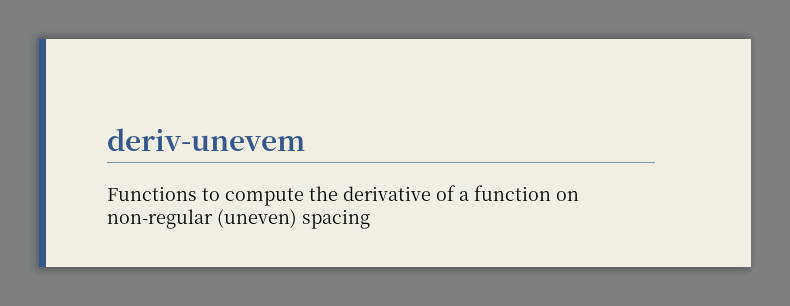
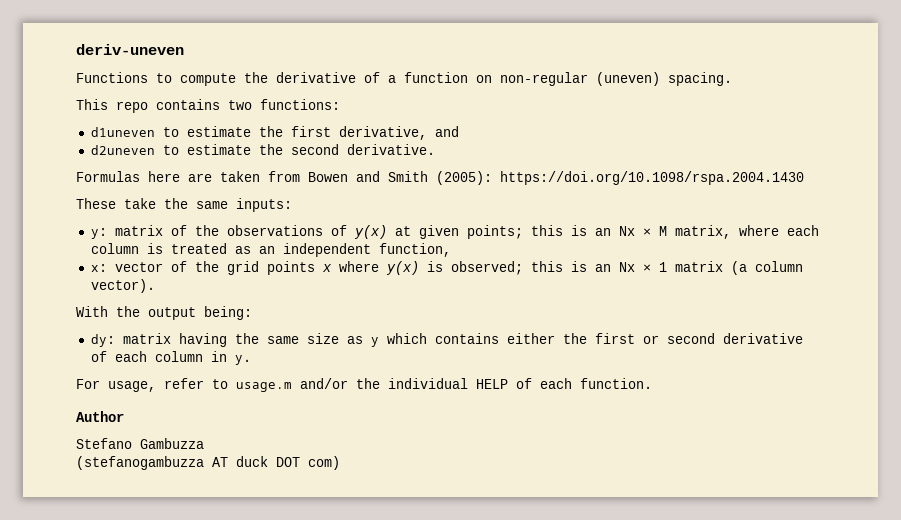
- deriv-unevem
+ deriv-uneven
- Functions to compute the derivative of a function on non-regular (uneven) spacing
+ Functions to compute the derivative of a function on non-regular (uneven) spacing.
+ This repo contains two functions:
+ d1uneven to estimate the first derivative, and
+ d2uneven to estimate the second derivative.
+ Formulas here are taken from Bowen and Smith (2005): https://doi.org/10.1098/rspa.2004.1430
+ These take the same inputs:
+ y: matrix of the observations of y(x) at given points; this is an Nx × M matrix, where each column is treated as an independent function,
+ x: vector of the grid points x where y(x) is observed; this is an Nx × 1 matrix (a column vector).
+ With the output being:
+ dy: matrix having the same size as y which contains either the first or second derivative of each column in y.
+ For usage, refer to usage.m and/or the individual HELP of each function.
+ Author
+ Stefano Gambuzza
+ (stefanogambuzza AT duck DOT com)

